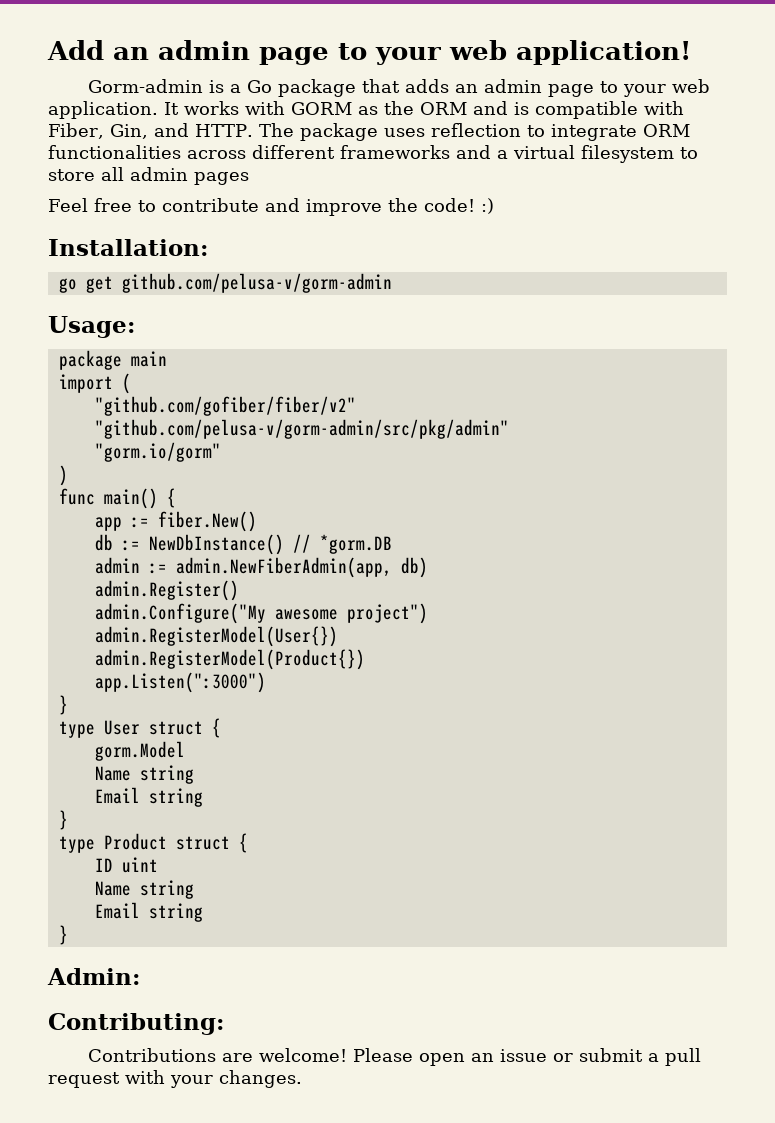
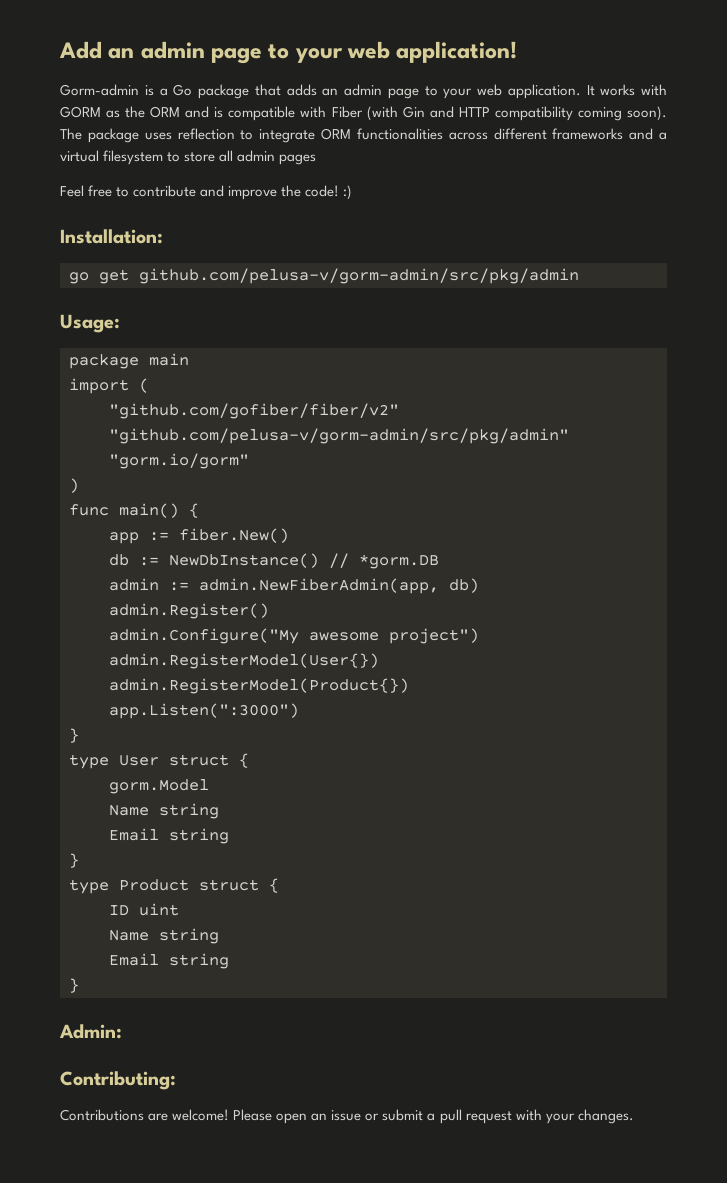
- It works with GORM as the ORM and is compatible with Fiber, Gin, and HTTP.
+ It works with GORM as the ORM and is compatible with Fiber (with Gin and HTTP compatibility coming soon).
- go get github.com/pelusa-v/gorm-admin
+ go get github.com/pelusa-v/gorm-admin/src/pkg/admin

